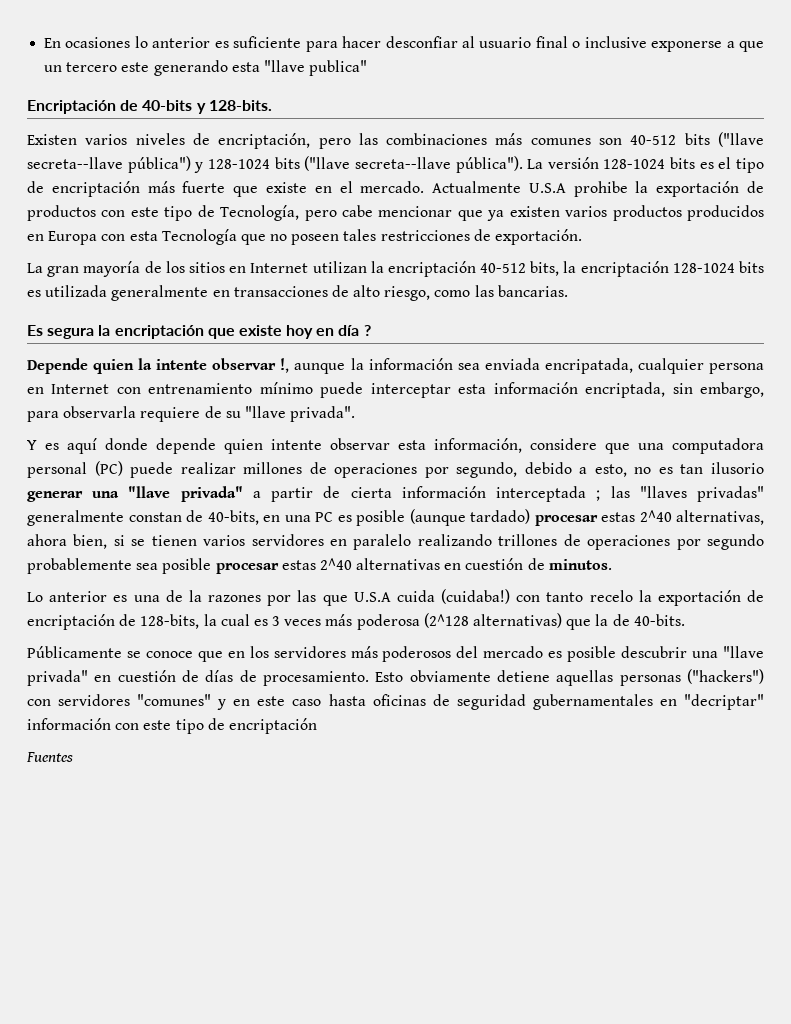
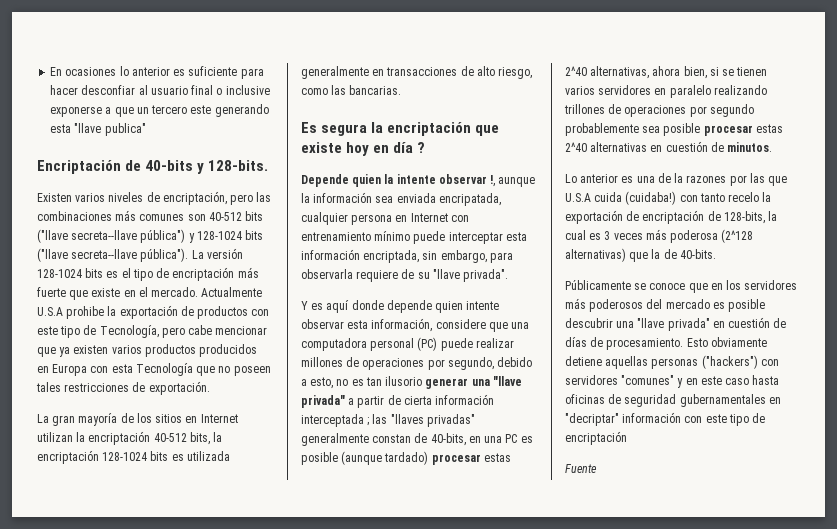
- Fuentes
+ Fuente

